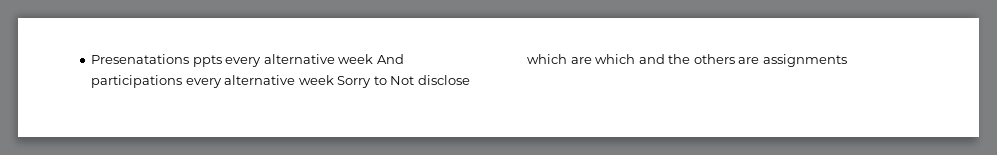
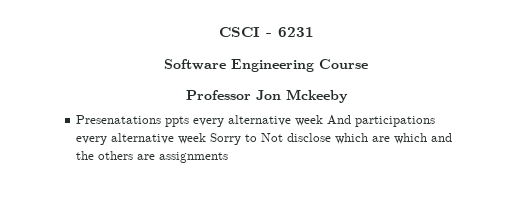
+ CSCI - 6231
+ Software Engineering Course
+ Professor Jon Mckeeby

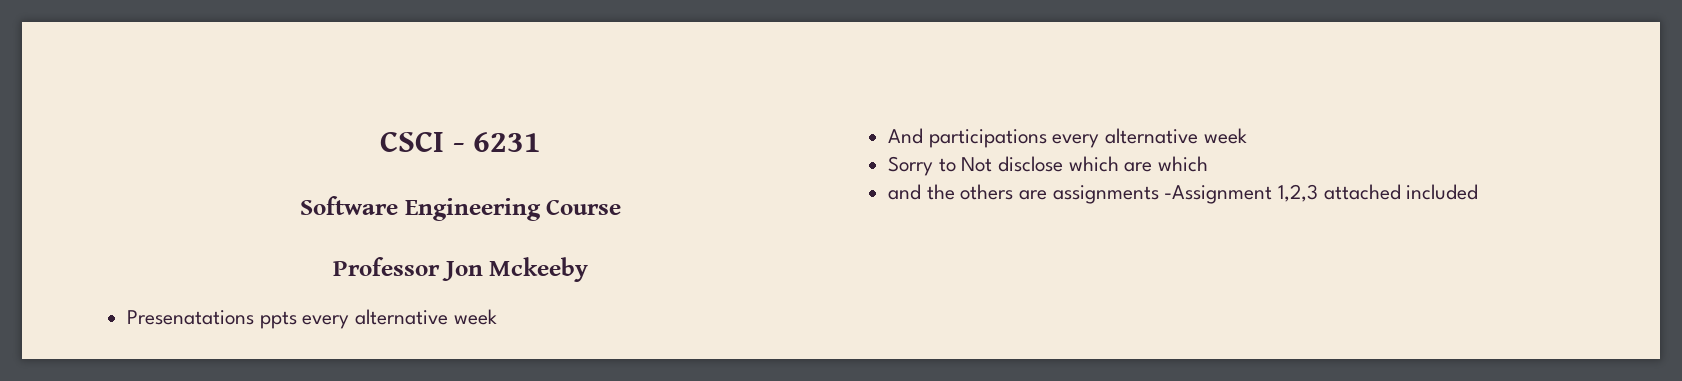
- Presenatations ppts every alternative week And participations every alternative week Sorry to Not disclose which are which and the others are assignments
+ Presenatations ppts every alternative week
+ And participations every alternative week
+ Sorry to Not disclose which are which
+ and the others are assignments -Assignment 1,2,3 attached included

